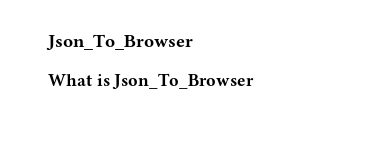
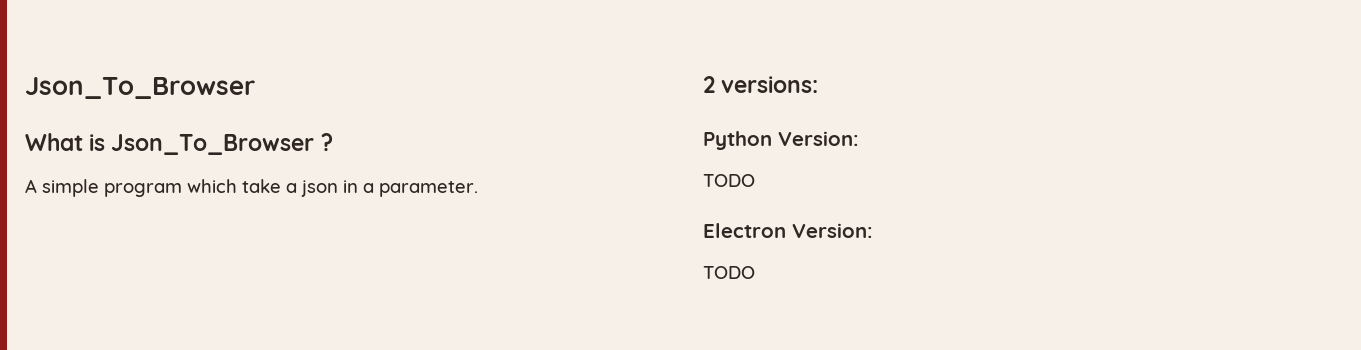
- What is Json_To_Browser
+ What is Json_To_Browser ?
+ A simple program which take a json in a parameter.
+ 2 versions:
+ Python Version:
+ TODO
+ Electron Version:
+ TODO

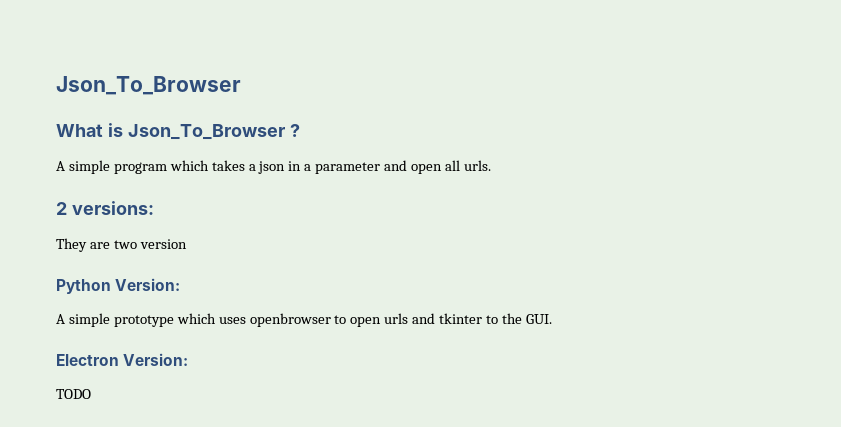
- A simple program which take a json in a parameter.
+ A simple program which takes a json in a parameter and open all urls.
  2 versions:
+ They are two version
  Python Version:
- TODO
+ A simple prototype which uses openbrowser to open urls and tkinter to the GUI.

